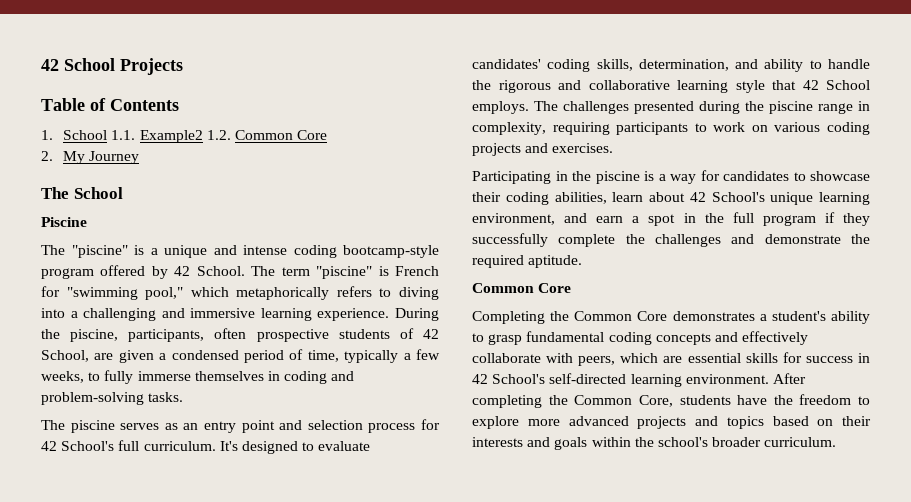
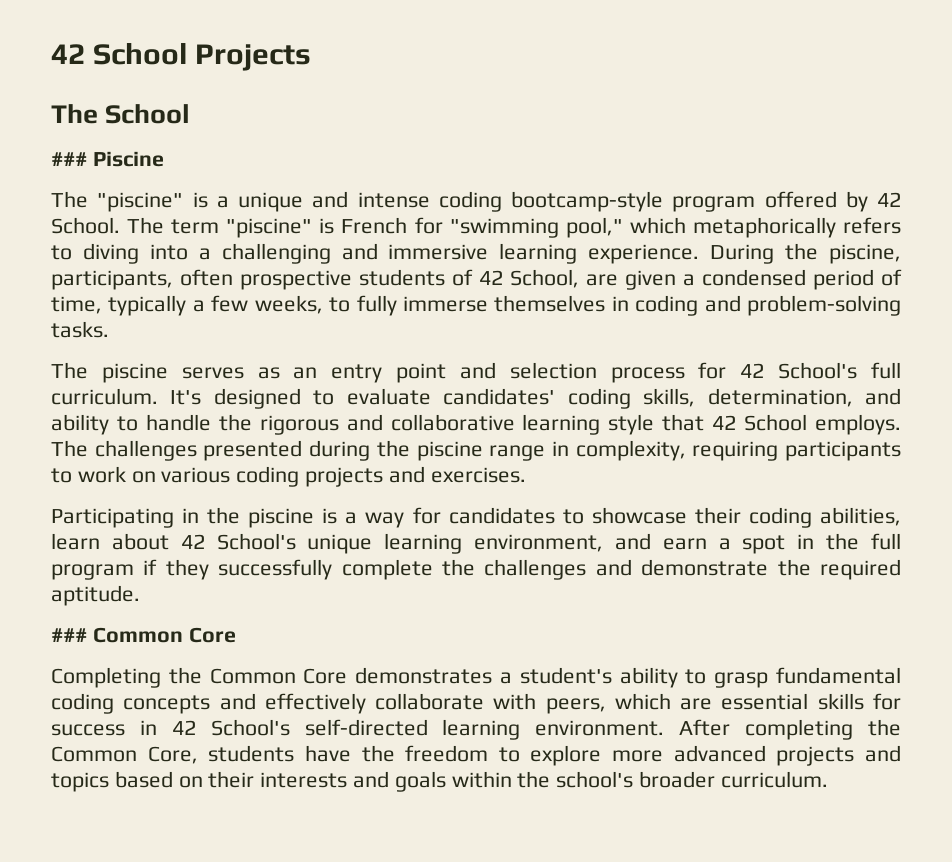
- Table of Contents
- 1. School 1.1. Example2 1.2. Common Core
- 2. My Journey
- Piscine
+ ### Piscine
  Participating in the piscine is a way for candidates to showcase their coding abilities, learn about 42 School's unique learning environment, and earn a spot in the full program if they successfully complete the challenges and demonstrate the required aptitude.
- Common Core
+ ### Common Core

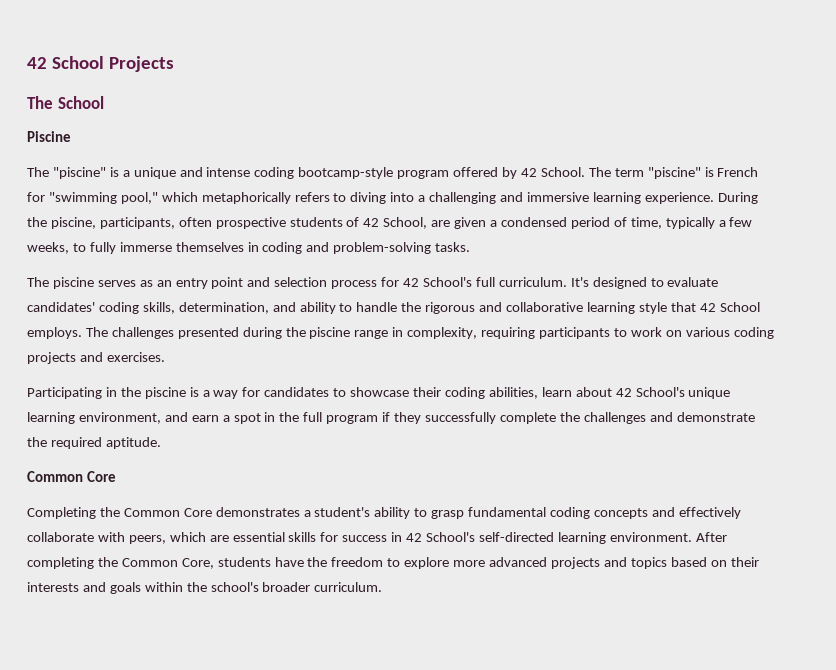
- ### Piscine
+ Piscine
  Participating in the piscine is a way for candidates to showcase their coding abilities, learn about 42 School's unique learning environment, and earn a spot in the full program if they successfully complete the challenges and demonstrate the required aptitude.
- ### Common Core
+ Common Core

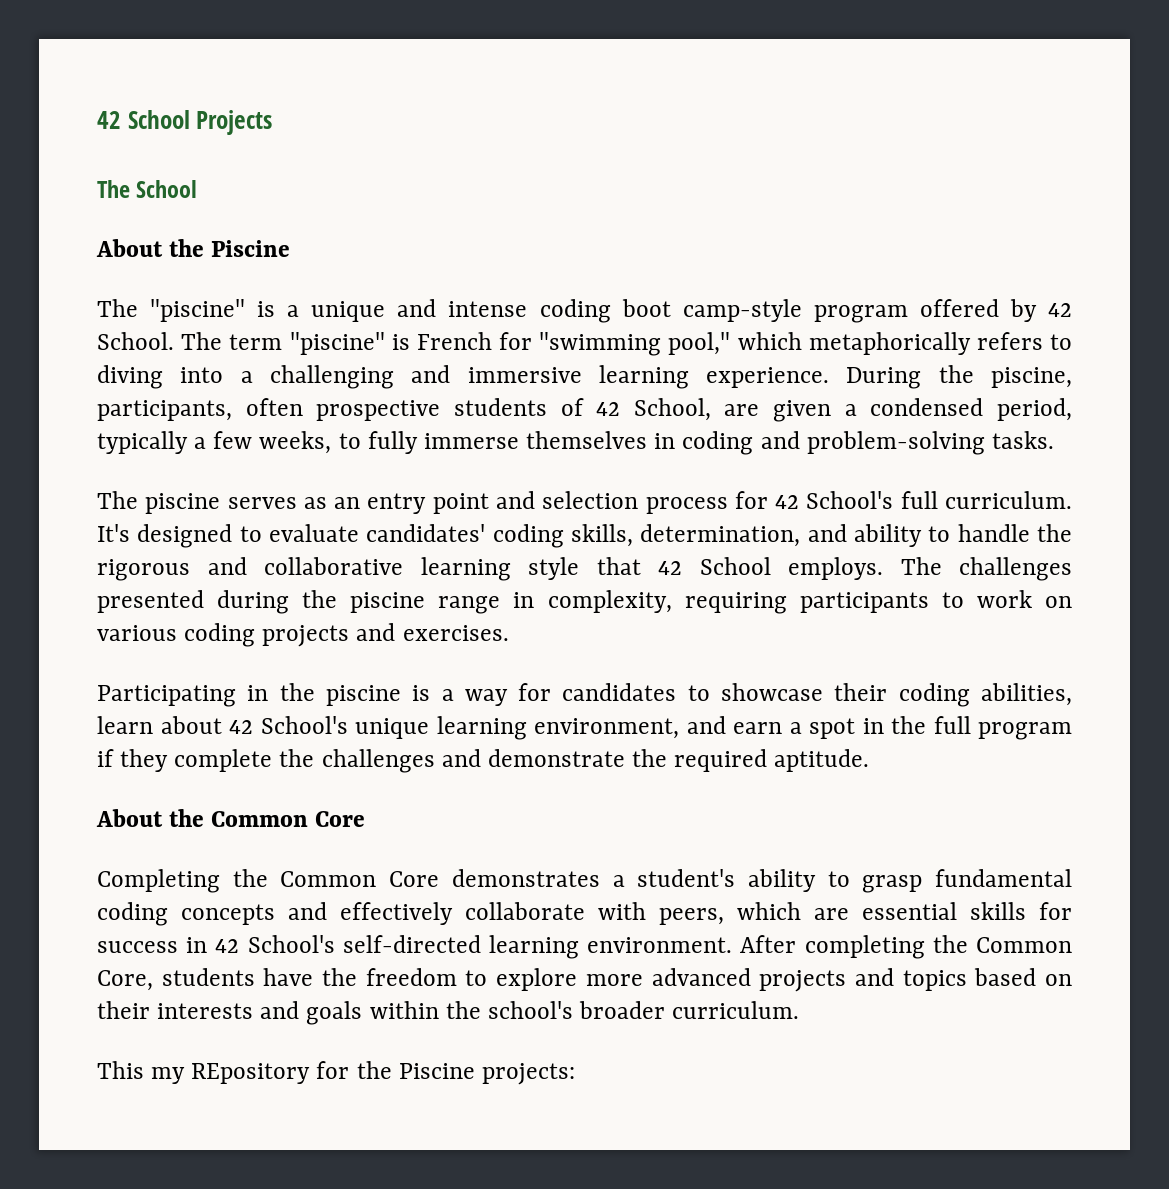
- Piscine
+ About the Piscine
- The "piscine" is a unique and intense coding bootcamp-style program offered by 42 School.
+ The "piscine" is a unique and intense coding boot camp-style program offered by 42 School.
- During the piscine, participants, often prospective students of 42 School, are given a condensed period of time, typically a few weeks, to fully immerse themselves in coding and problem-solving tasks.
+ During the piscine, participants, often prospective students of 42 School, are given a condensed period, typically a few weeks, to fully immerse themselves in coding and problem-solving tasks.
- Participating in the piscine is a way for candidates to showcase their coding abilities, learn about 42 School's unique learning environment, and earn a spot in the full program if they successfully complete the challenges and demonstrate the required aptitude.
- Common Core
+ Participating in the piscine is a way for candidates to showcase their coding abilities, learn about 42 School's unique learning environment, and earn a spot in the full program if they complete the challenges and demonstrate the required aptitude.
+ About the Common Core
+ This my REpository for the Piscine projects:

